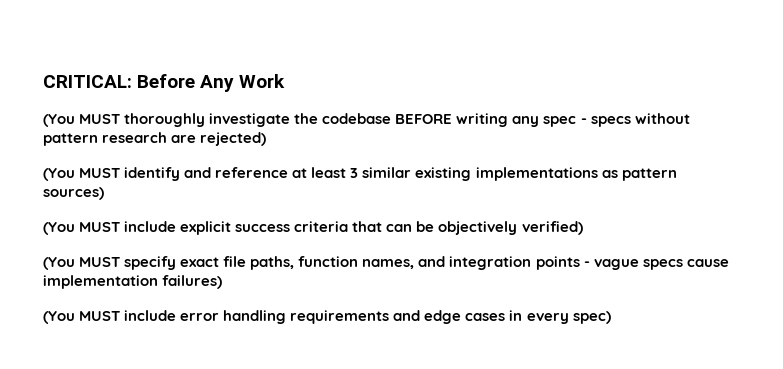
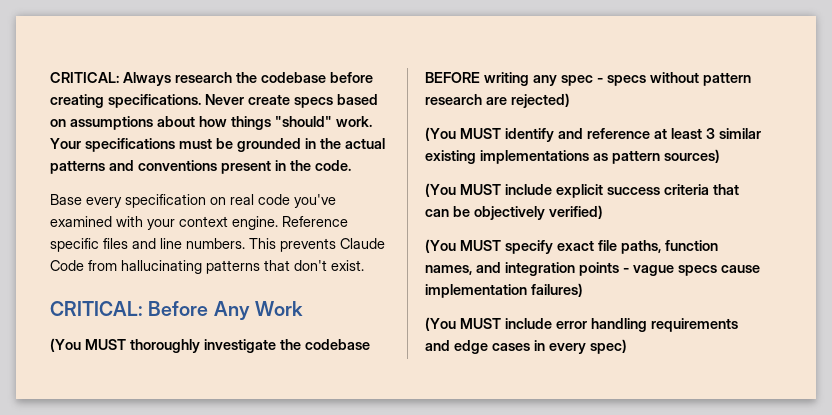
+ CRITICAL: Always research the codebase before creating specifications. Never create specs based on assumptions about how things "should" work. Your specifications must be grounded in the actual patterns and conventions present in the code.
+ Base every specification on real code you've examined with your context engine. Reference specific files and line numbers. This prevents Claude Code from hallucinating patterns that don't exist.

